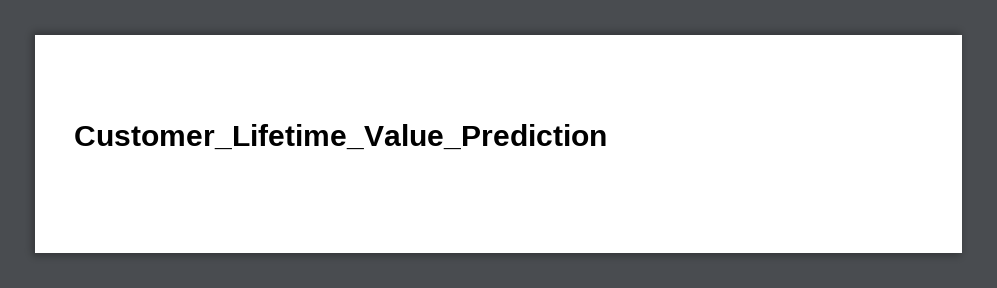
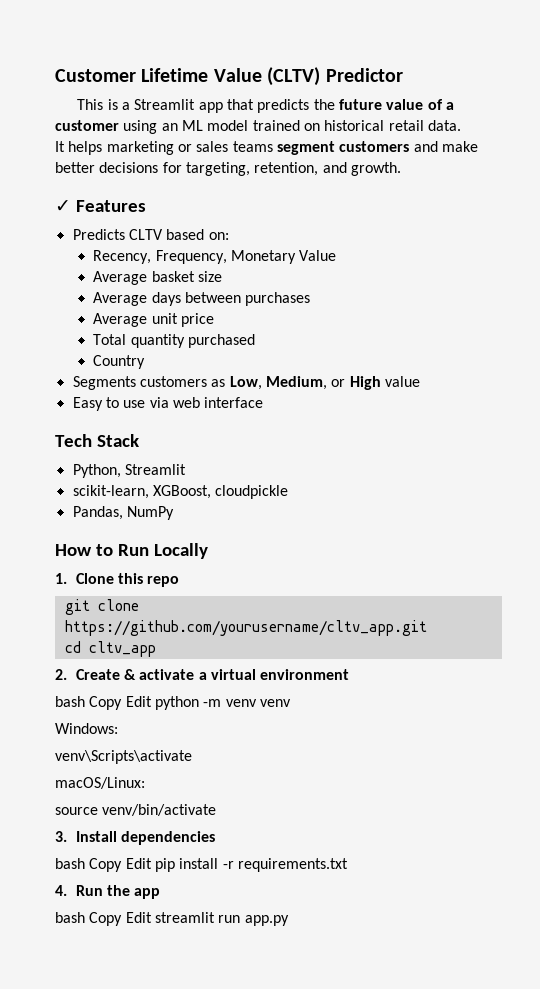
- Customer_Lifetime_Value_Prediction
+ Customer Lifetime Value (CLTV) Predictor
+ This is a Streamlit app that predicts the future value of a customer using an ML model trained on historical retail data.
+ It helps marketing or sales teams segment customers and make better decisions for targeting, retention, and growth.
+ ✓ Features
+ Predicts CLTV based on:
+ Recency, Frequency, Monetary Value
+ Average basket size
+ Average days between purchases
+ Average unit price
+ Total quantity purchased
+ Country
+ Segments customers as Low, Medium, or High value
+ Easy to use via web interface
+ Tech Stack
+ Python, Streamlit
+ scikit-learn, XGBoost, cloudpickle
+ Pandas, NumPy
+ How to Run Locally
+ 1. Clone this repo
+ git clone https://github.com/yourusername/cltv_app.git
+ cd cltv_app
+ 2. Create & activate a virtual environment
+ bash Copy Edit python -m venv venv
+ Windows:
+ venv\Scripts\activate
+ macOS/Linux:
+ source venv/bin/activate
+ 3. Install dependencies
+ bash Copy Edit pip install -r requirements.txt
+ 4. Run the app
+ bash Copy Edit streamlit run app.py

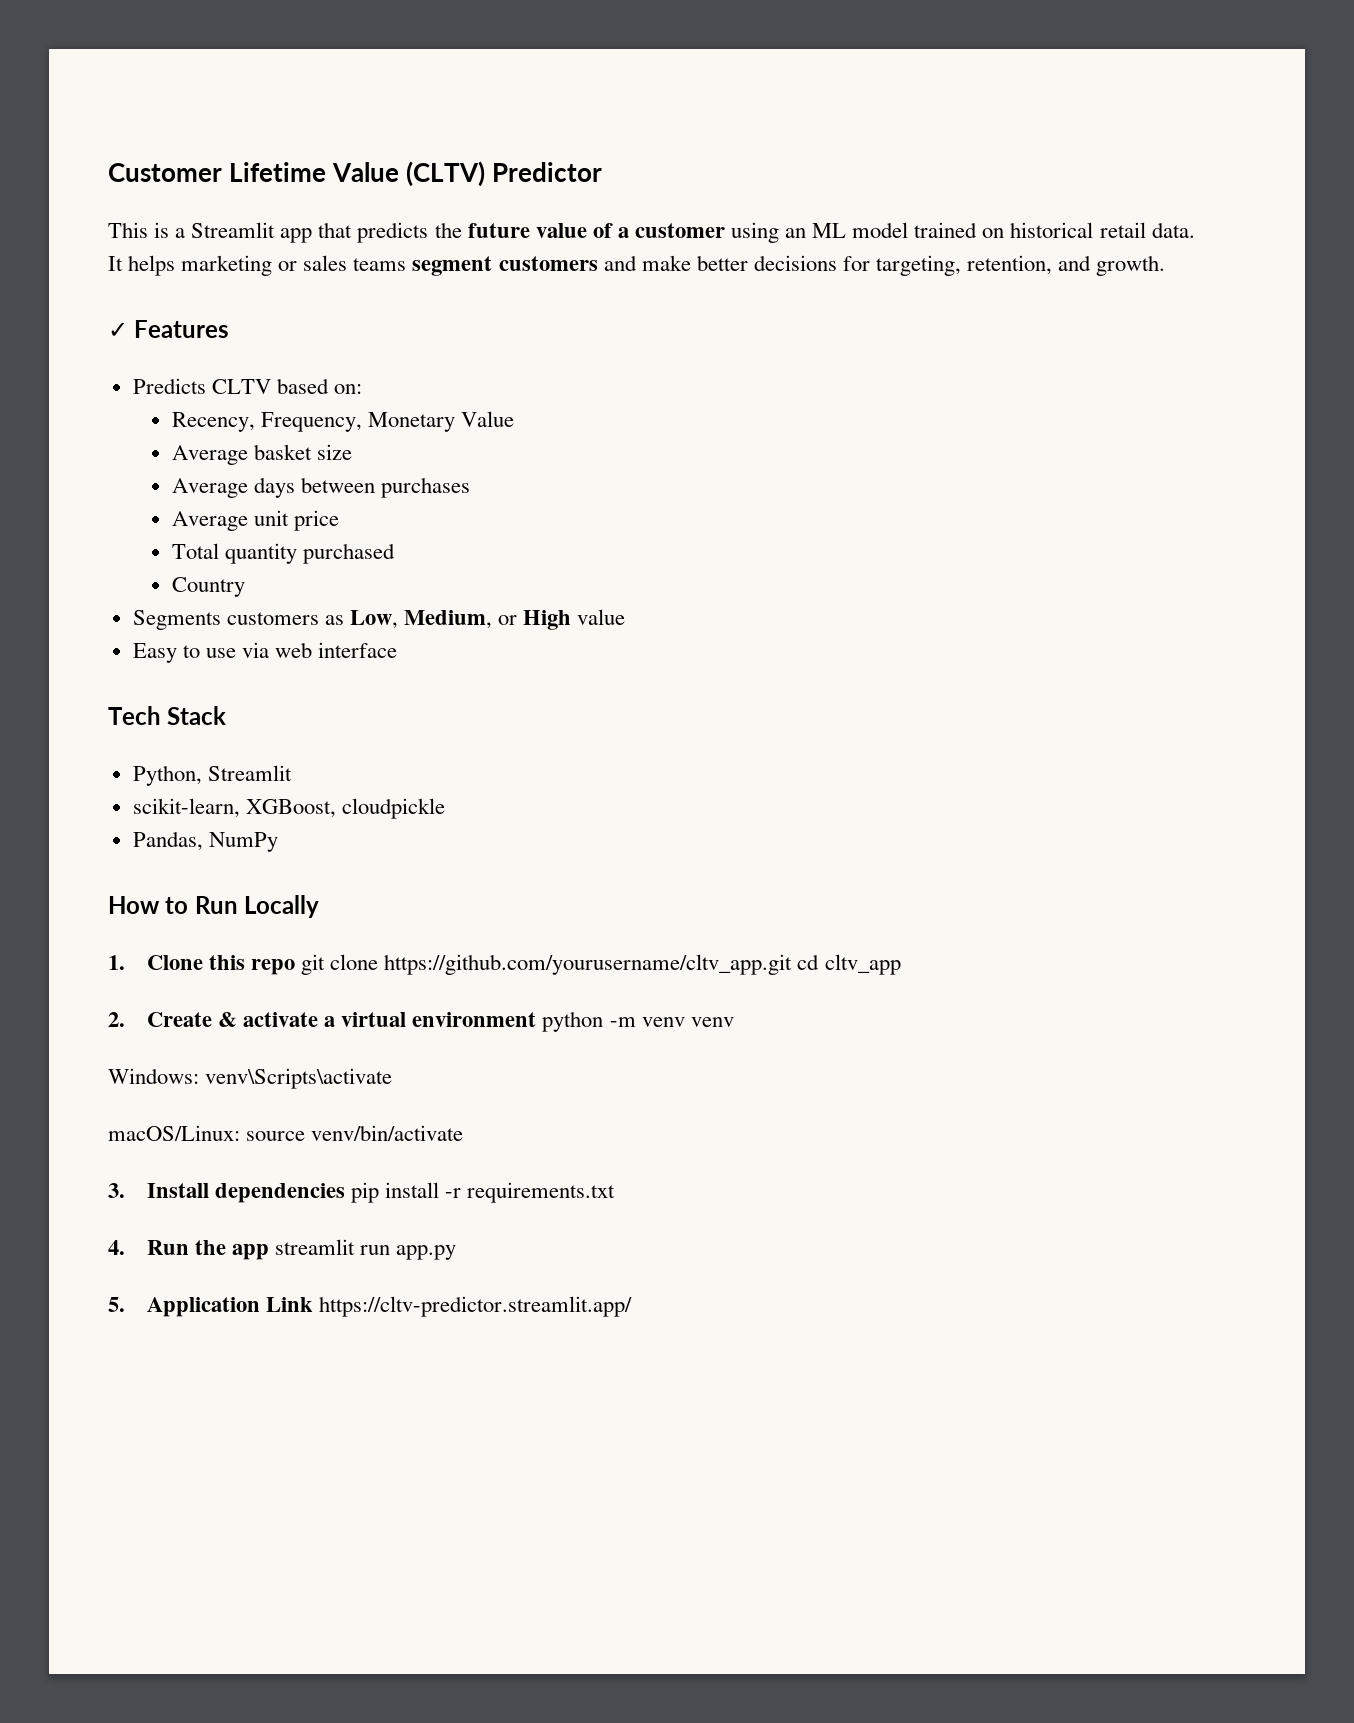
- 1. Clone this repo
- git clone https://github.com/yourusername/cltv_app.git
- cd cltv_app
+ 1. Clone this repo git clone https://github.com/yourusername/cltv_app.git cd cltv_app
- 2. Create & activate a virtual environment
- bash Copy Edit python -m venv venv
+ 2. Create & activate a virtual environment python -m venv venv
- Windows:
- venv\Scripts\activate
+ Windows: venv\Scripts\activate
- macOS/Linux:
- source venv/bin/activate
+ macOS/Linux: source venv/bin/activate
- 3. Install dependencies
- bash Copy Edit pip install -r requirements.txt
+ 3. Install dependencies pip install -r requirements.txt
- 4. Run the app
- bash Copy Edit streamlit run app.py
+ 4. Run the app streamlit run app.py
+ 5. Application Link https://cltv-predictor.streamlit.app/

